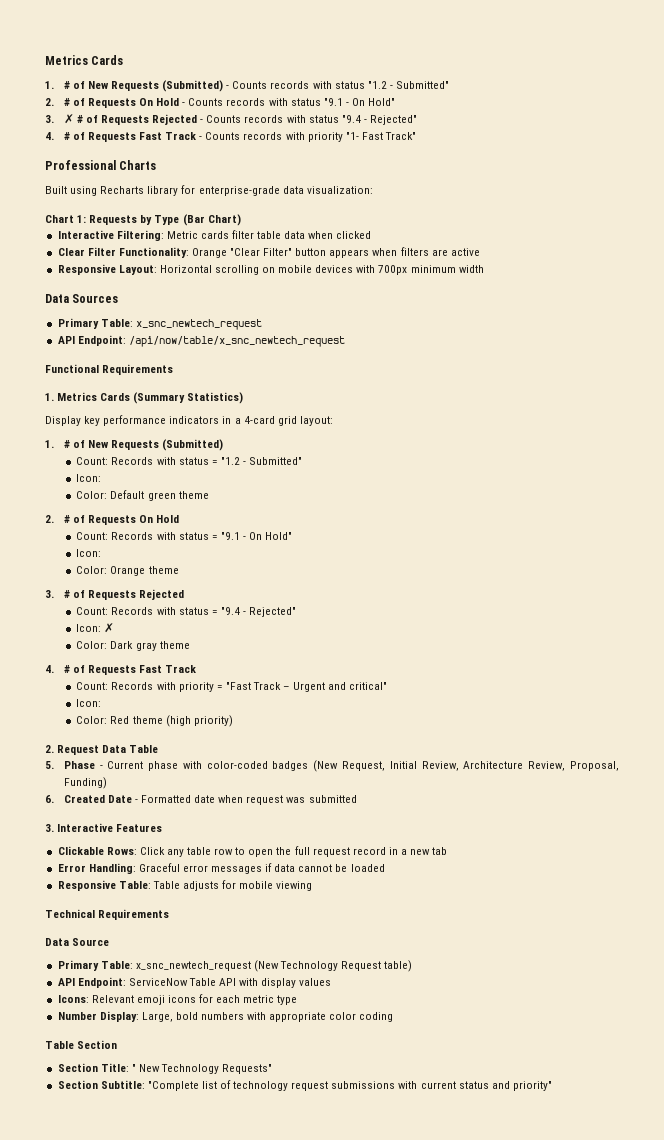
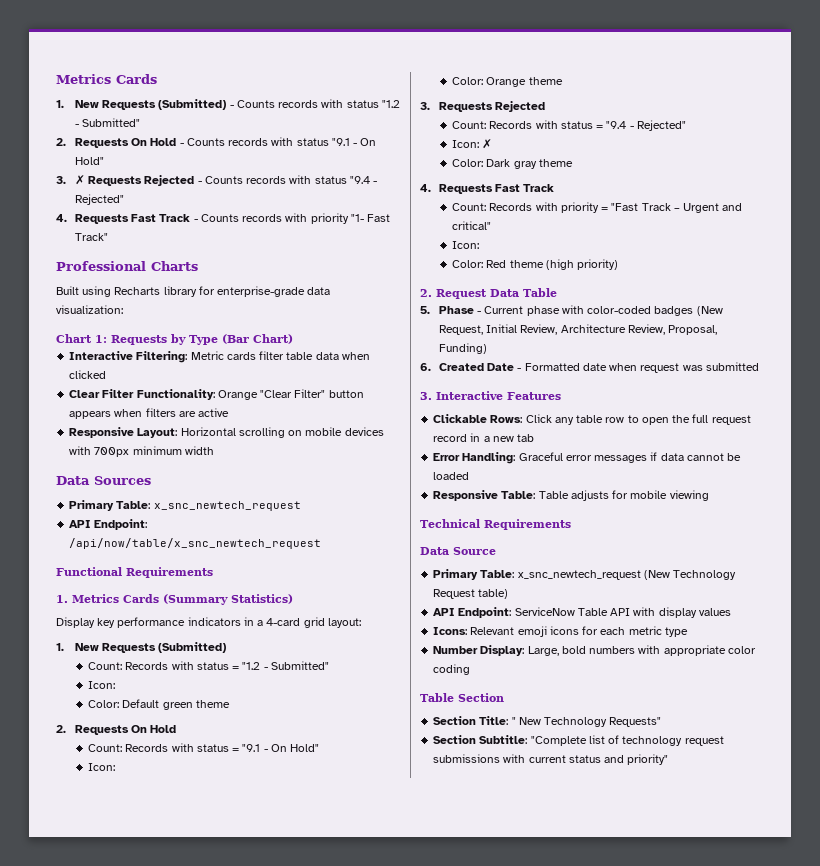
- 1. # of New Requests (Submitted) - Counts records with status "1.2 - Submitted"
+ 1. New Requests (Submitted) - Counts records with status "1.2 - Submitted"
- 2. # of Requests On Hold - Counts records with status "9.1 - On Hold"
+ 2. Requests On Hold - Counts records with status "9.1 - On Hold"
- 3. ✗ # of Requests Rejected - Counts records with status "9.4 - Rejected"
+ 3. ✗ Requests Rejected - Counts records with status "9.4 - Rejected"
- 4. # of Requests Fast Track - Counts records with priority "1- Fast Track"
+ 4. Requests Fast Track - Counts records with priority "1- Fast Track"
  Display key performance indicators in a 4-card grid layout:
- 1. # of New Requests (Submitted)
+ 1. New Requests (Submitted)
  Color: Default green theme
- 2. # of Requests On Hold
+ 2. Requests On Hold
- 3. # of Requests Rejected
+ 3. Requests Rejected
  Color: Dark gray theme
- 4. # of Requests Fast Track
+ 4. Requests Fast Track

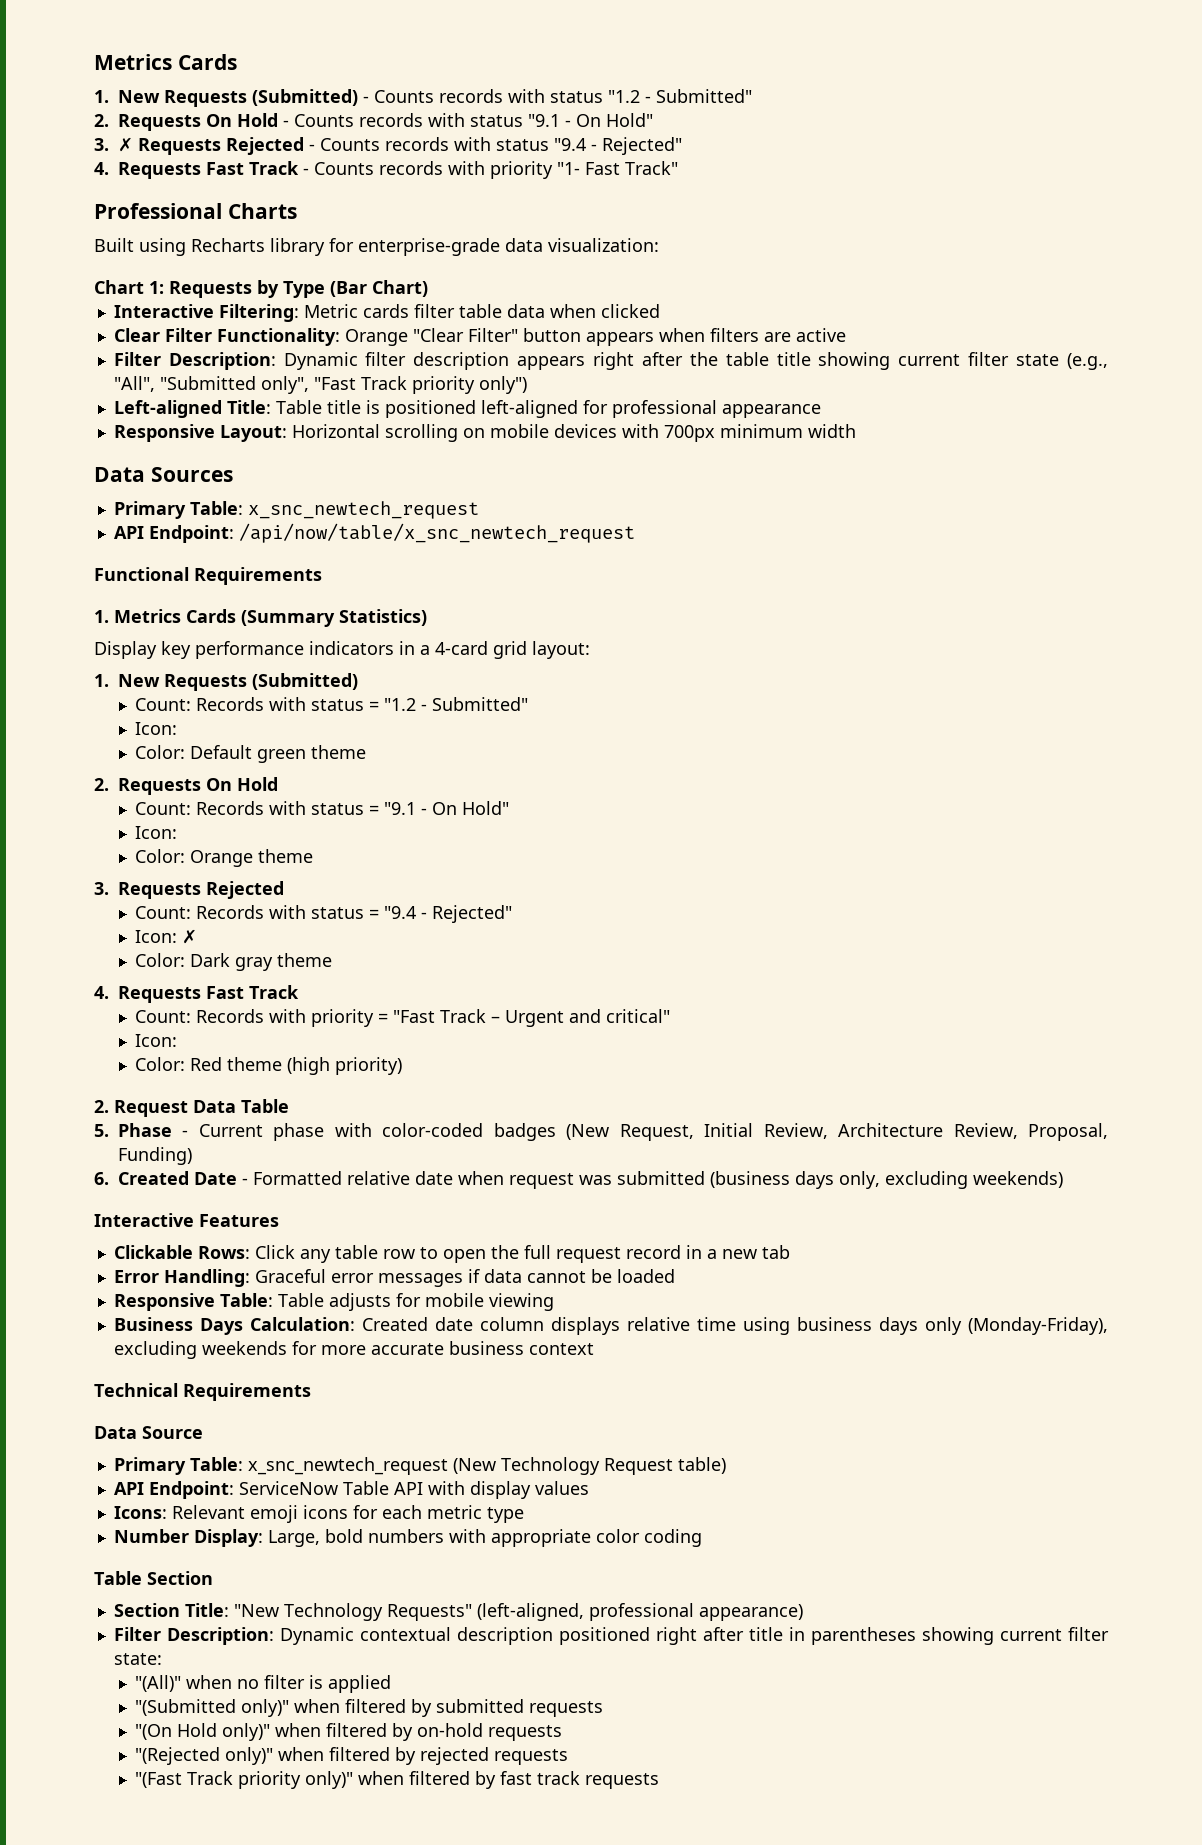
+ Filter Description: Dynamic filter description appears right after the table title showing current filter state (e.g., "All", "Submitted only", "Fast Track priority only")
+ Left-aligned Title: Table title is positioned left-aligned for professional appearance
- 6. Created Date - Formatted date when request was submitted
- 3. Interactive Features
+ 6. Created Date - Formatted relative date when request was submitted (business days only, excluding weekends)
+ Interactive Features
+ Business Days Calculation: Created date column displays relative time using business days only (Monday-Friday), excluding weekends for more accurate business context
- Section Title: " New Technology Requests"
- Section Subtitle: "Complete list of technology request submissions with current status and priority"
+ Section Title: "New Technology Requests" (left-aligned, professional appearance)
+ Filter Description: Dynamic contextual description positioned right after title in parentheses showing current filter state:
+ "(All)" when no filter is applied
+ "(Submitted only)" when filtered by submitted requests
+ "(On Hold only)" when filtered by on-hold requests
+ "(Rejected only)" when filtered by rejected requests
+ "(Fast Track priority only)" when filtered by fast track requests

